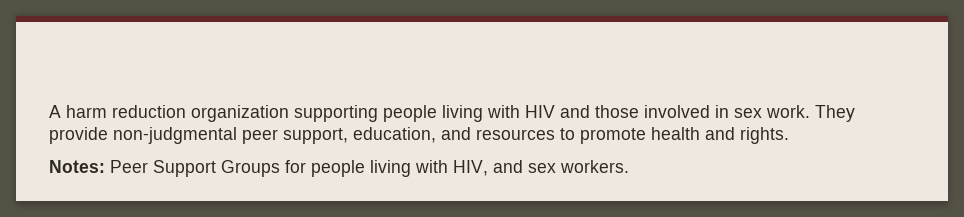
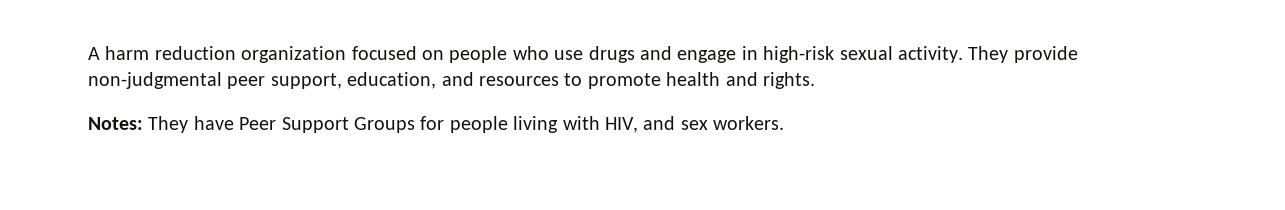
- A harm reduction organization supporting people living with HIV and those involved in sex work.
+ A harm reduction organization focused on people who use drugs and engage in high-risk sexual activity.
- Notes: Peer Support Groups for people living with HIV, and sex workers.
+ Notes: They have Peer Support Groups for people living with HIV, and sex workers.

